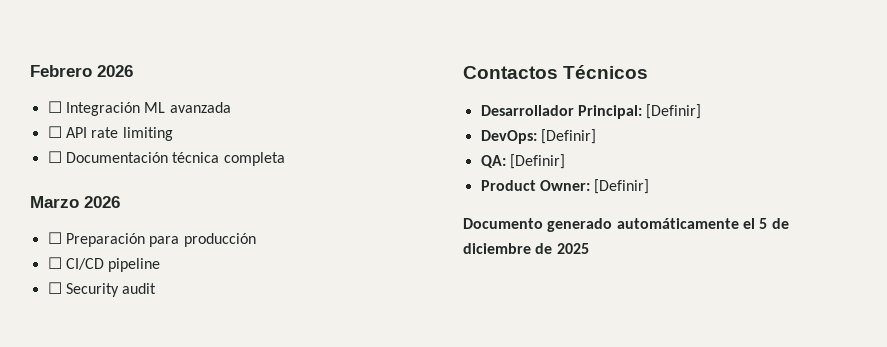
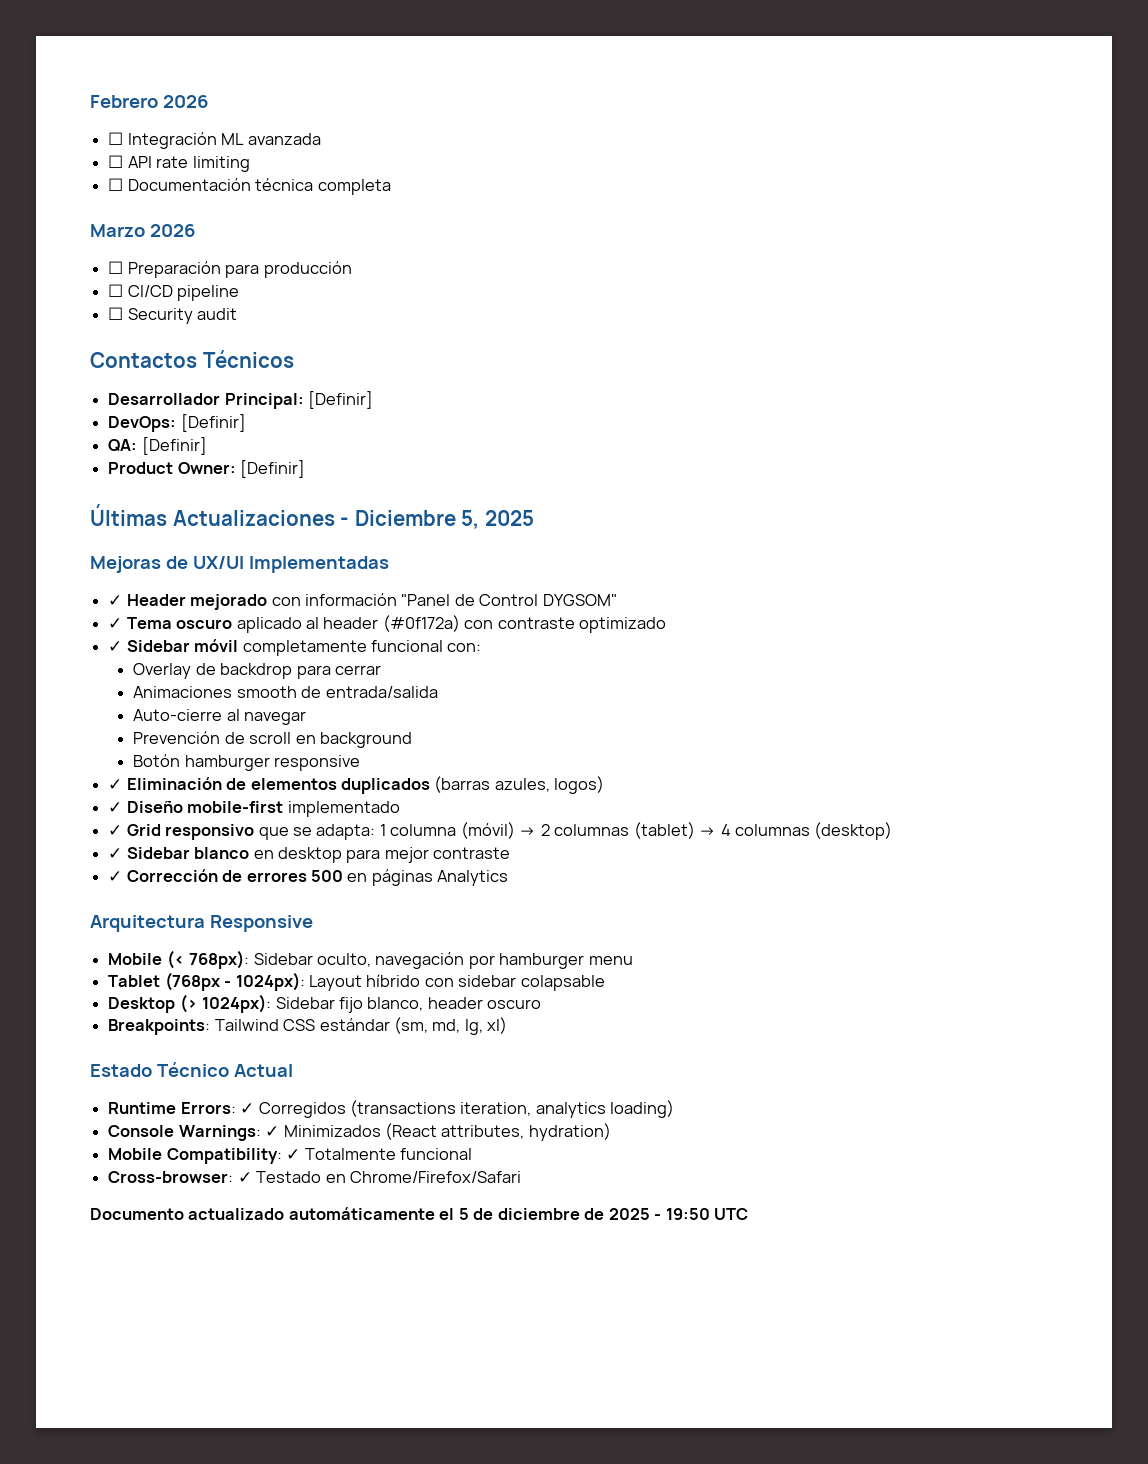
+ Últimas Actualizaciones - Diciembre 5, 2025
+ Mejoras de UX/UI Implementadas
+ ✓ Header mejorado con información "Panel de Control DYGSOM"
+ ✓ Tema oscuro aplicado al header (#0f172a) con contraste optimizado
+ ✓ Sidebar móvil completamente funcional con:
+ Overlay de backdrop para cerrar
+ Animaciones smooth de entrada/salida
+ Auto-cierre al navegar
+ Prevención de scroll en background
+ Botón hamburger responsive
+ ✓ Eliminación de elementos duplicados (barras azules, logos)
+ ✓ Diseño mobile-first implementado
+ ✓ Grid responsivo que se adapta: 1 columna (móvil) → 2 columnas (tablet) → 4 columnas (desktop)
+ ✓ Sidebar blanco en desktop para mejor contraste
+ ✓ Corrección de errores 500 en páginas Analytics
+ Arquitectura Responsive
+ Mobile (< 768px): Sidebar oculto, navegación por hamburger menu
+ Tablet (768px - 1024px): Layout híbrido con sidebar colapsable
+ Desktop (> 1024px): Sidebar fijo blanco, header oscuro
+ Breakpoints: Tailwind CSS estándar (sm, md, lg, xl)
+ Estado Técnico Actual
+ Runtime Errors: ✓ Corregidos (transactions iteration, analytics loading)
+ Console Warnings: ✓ Minimizados (React attributes, hydration)
+ Mobile Compatibility: ✓ Totalmente funcional
+ Cross-browser: ✓ Testado en Chrome/Firefox/Safari
- Documento generado automáticamente el 5 de diciembre de 2025
+ Documento actualizado automáticamente el 5 de diciembre de 2025 - 19:50 UTC

